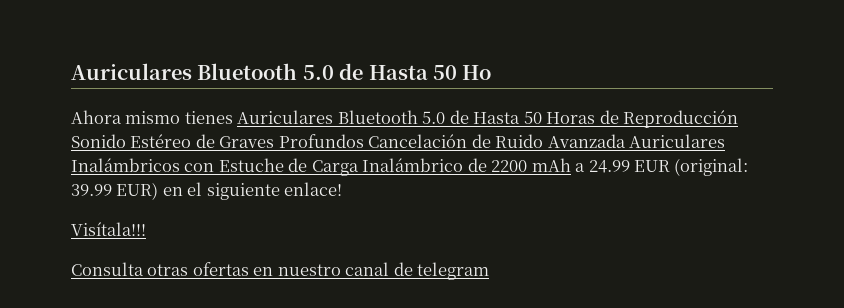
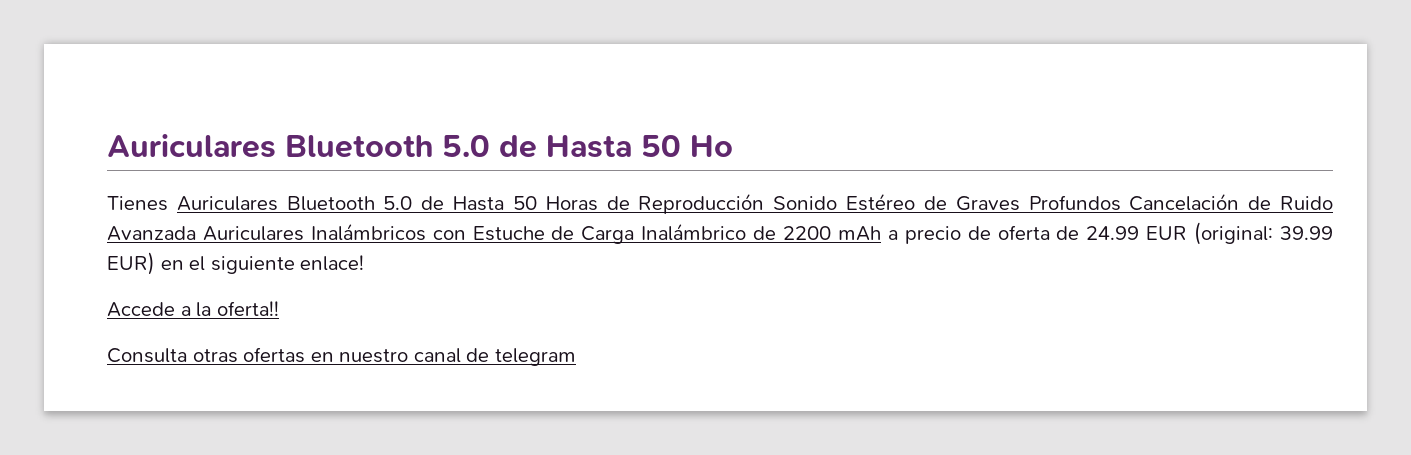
- Ahora mismo tienes Auriculares Bluetooth 5.0 de Hasta 50 Horas de Reproducción Sonido Estéreo de Graves Profundos Cancelación de Ruido Avanzada Auriculares Inalámbricos con Estuche de Carga Inalámbrico de 2200 mAh a 24.99 EUR (original: 39.99 EUR) en el siguiente enlace!
+ Tienes Auriculares Bluetooth 5.0 de Hasta 50 Horas de Reproducción Sonido Estéreo de Graves Profundos Cancelación de Ruido Avanzada Auriculares Inalámbricos con Estuche de Carga Inalámbrico de 2200 mAh a precio de oferta de 24.99 EUR (original: 39.99 EUR) en el siguiente enlace!
- Visítala!!!
+ Accede a la oferta!!

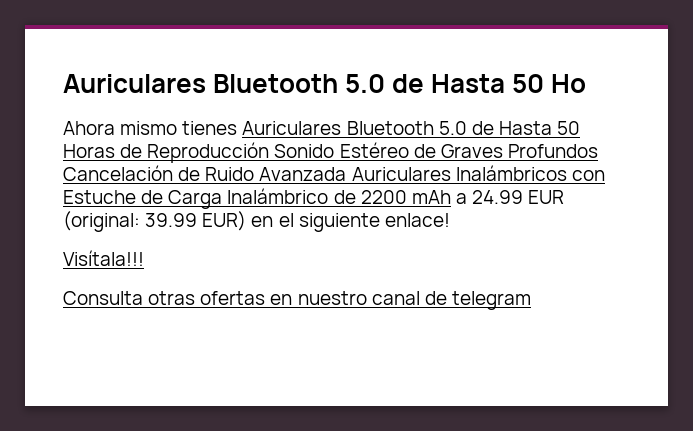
- Tienes Auriculares Bluetooth 5.0 de Hasta 50 Horas de Reproducción Sonido Estéreo de Graves Profundos Cancelación de Ruido Avanzada Auriculares Inalámbricos con Estuche de Carga Inalámbrico de 2200 mAh a precio de oferta de 24.99 EUR (original: 39.99 EUR) en el siguiente enlace!
+ Ahora mismo tienes Auriculares Bluetooth 5.0 de Hasta 50 Horas de Reproducción Sonido Estéreo de Graves Profundos Cancelación de Ruido Avanzada Auriculares Inalámbricos con Estuche de Carga Inalámbrico de 2200 mAh a 24.99 EUR (original: 39.99 EUR) en el siguiente enlace!
- Accede a la oferta!!
+ Visítala!!!

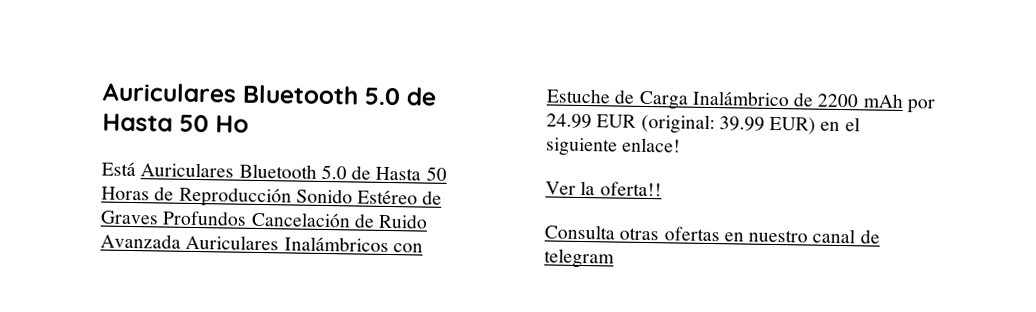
- Ahora mismo tienes Auriculares Bluetooth 5.0 de Hasta 50 Horas de Reproducción Sonido Estéreo de Graves Profundos Cancelación de Ruido Avanzada Auriculares Inalámbricos con Estuche de Carga Inalámbrico de 2200 mAh a 24.99 EUR (original: 39.99 EUR) en el siguiente enlace!
+ Está Auriculares Bluetooth 5.0 de Hasta 50 Horas de Reproducción Sonido Estéreo de Graves Profundos Cancelación de Ruido Avanzada Auriculares Inalámbricos con Estuche de Carga Inalámbrico de 2200 mAh por 24.99 EUR (original: 39.99 EUR) en el siguiente enlace!
- Visítala!!!
+ Ver la oferta!!

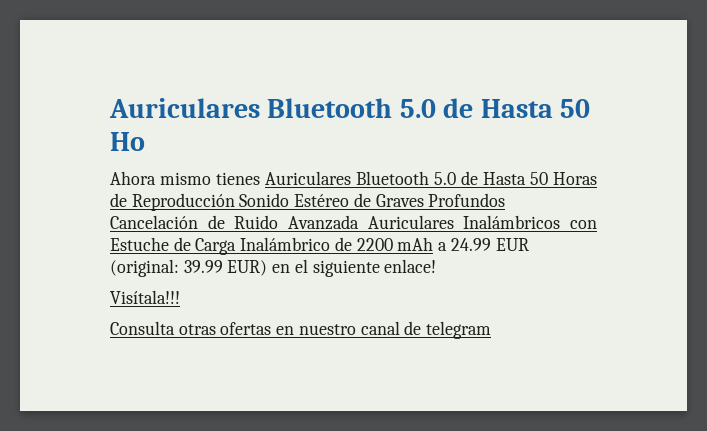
- Está Auriculares Bluetooth 5.0 de Hasta 50 Horas de Reproducción Sonido Estéreo de Graves Profundos Cancelación de Ruido Avanzada Auriculares Inalámbricos con Estuche de Carga Inalámbrico de 2200 mAh por 24.99 EUR (original: 39.99 EUR) en el siguiente enlace!
+ Ahora mismo tienes Auriculares Bluetooth 5.0 de Hasta 50 Horas de Reproducción Sonido Estéreo de Graves Profundos Cancelación de Ruido Avanzada Auriculares Inalámbricos con Estuche de Carga Inalámbrico de 2200 mAh a 24.99 EUR (original: 39.99 EUR) en el siguiente enlace!
- Ver la oferta!!
+ Visítala!!!

